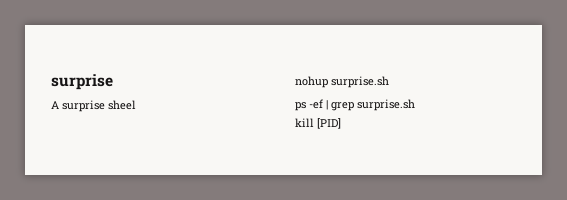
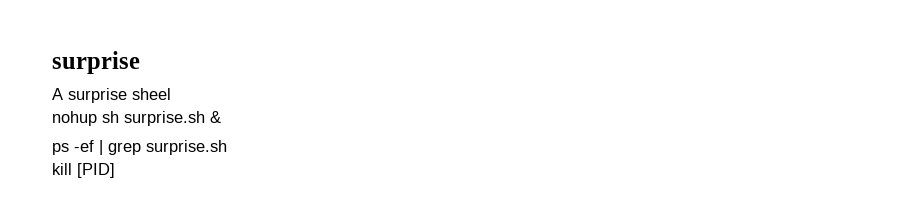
- nohup surprise.sh
+ nohup sh surprise.sh &

